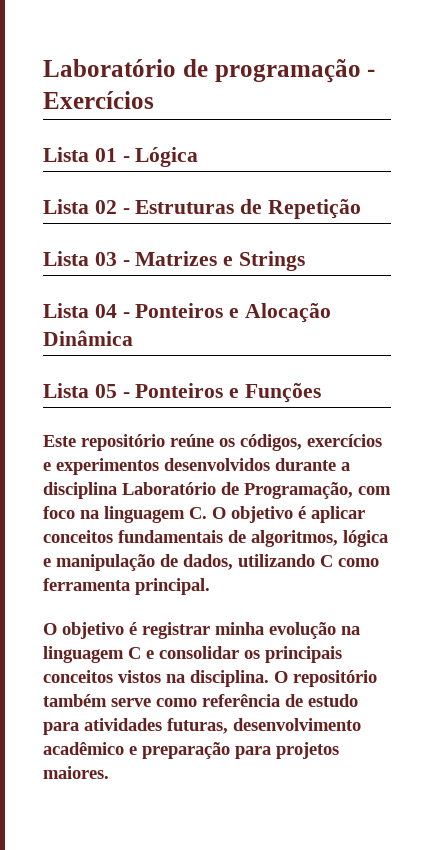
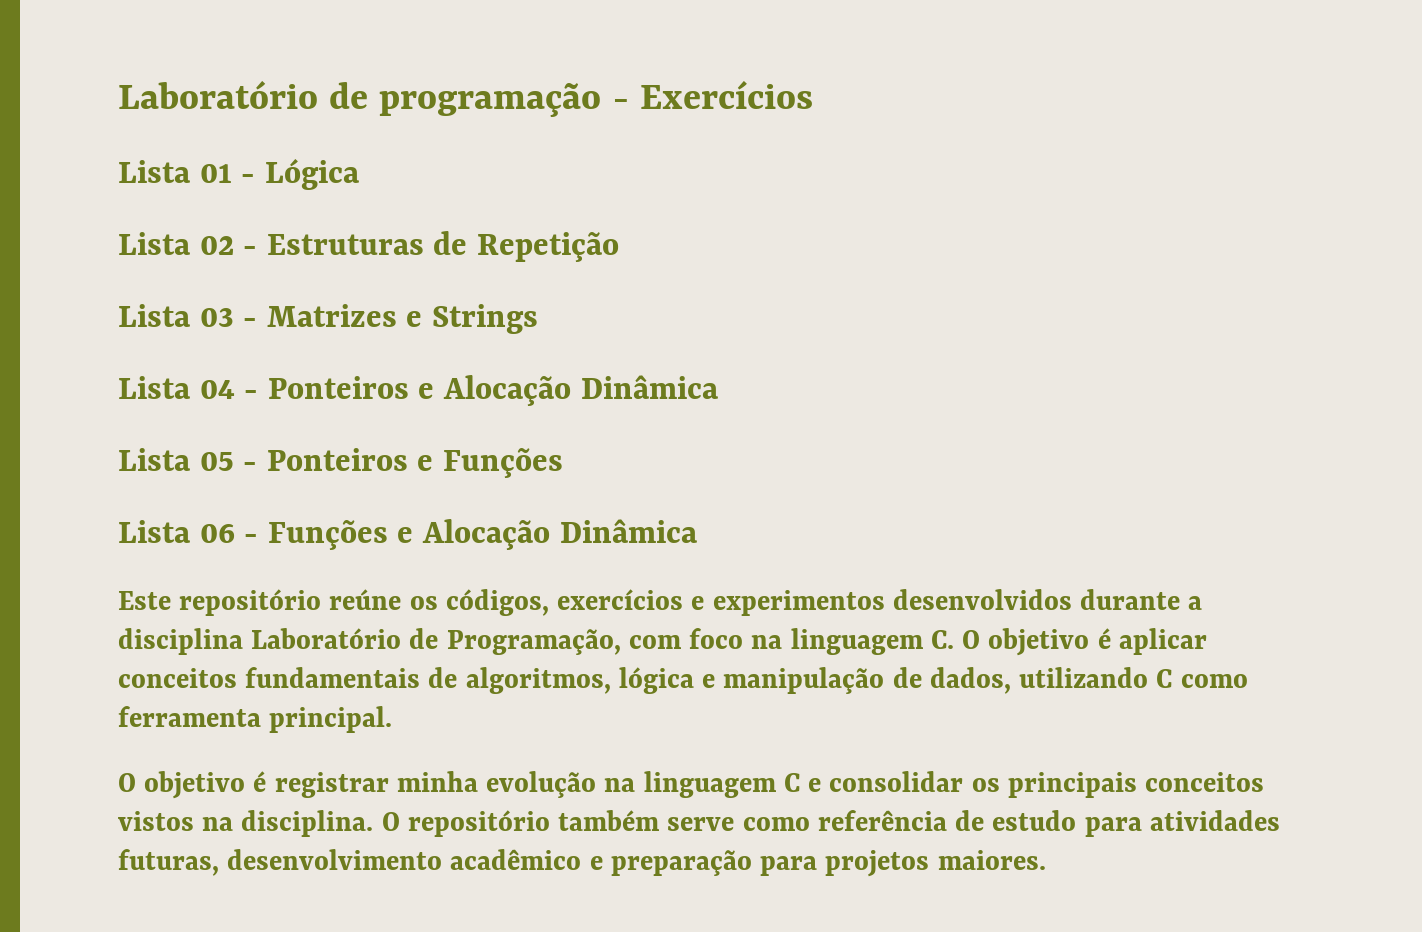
+ Lista 06 - Funções e Alocação Dinâmica

